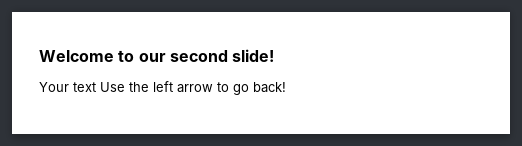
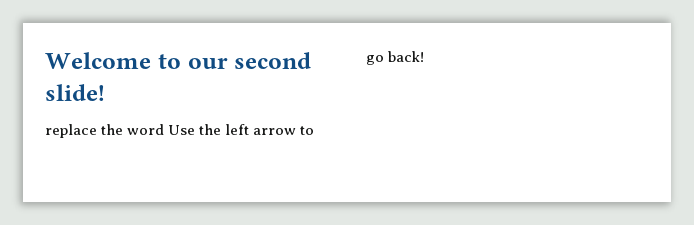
- Your text Use the left arrow to go back!
+ replace the word Use the left arrow to go back!

